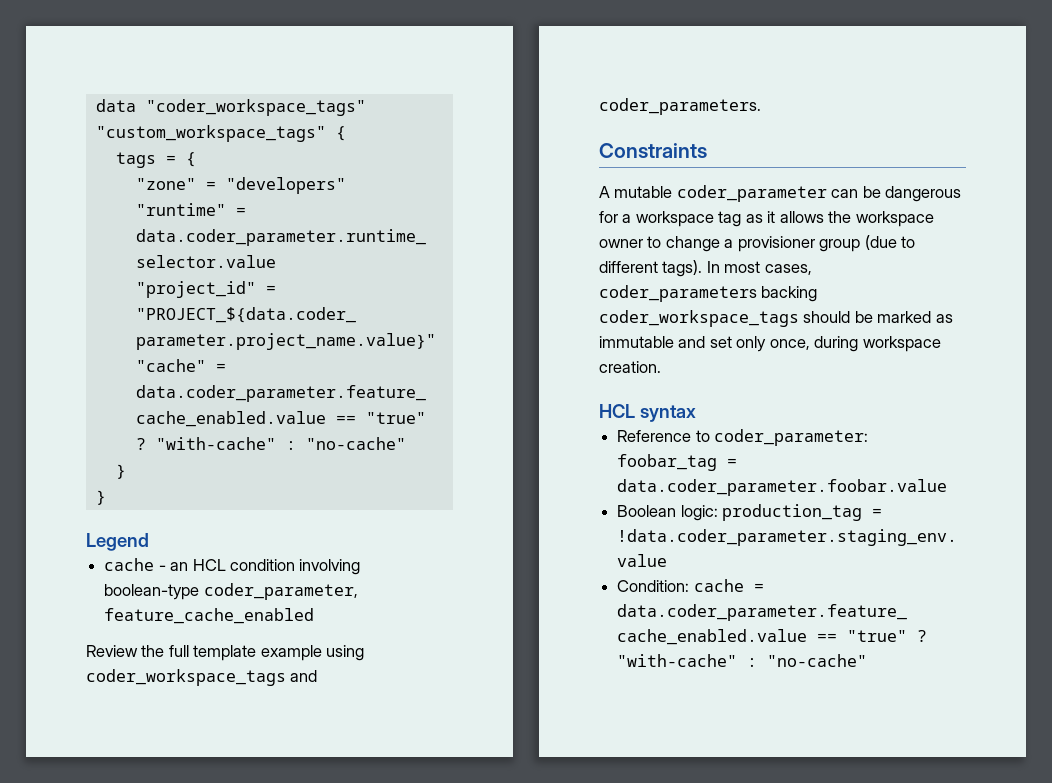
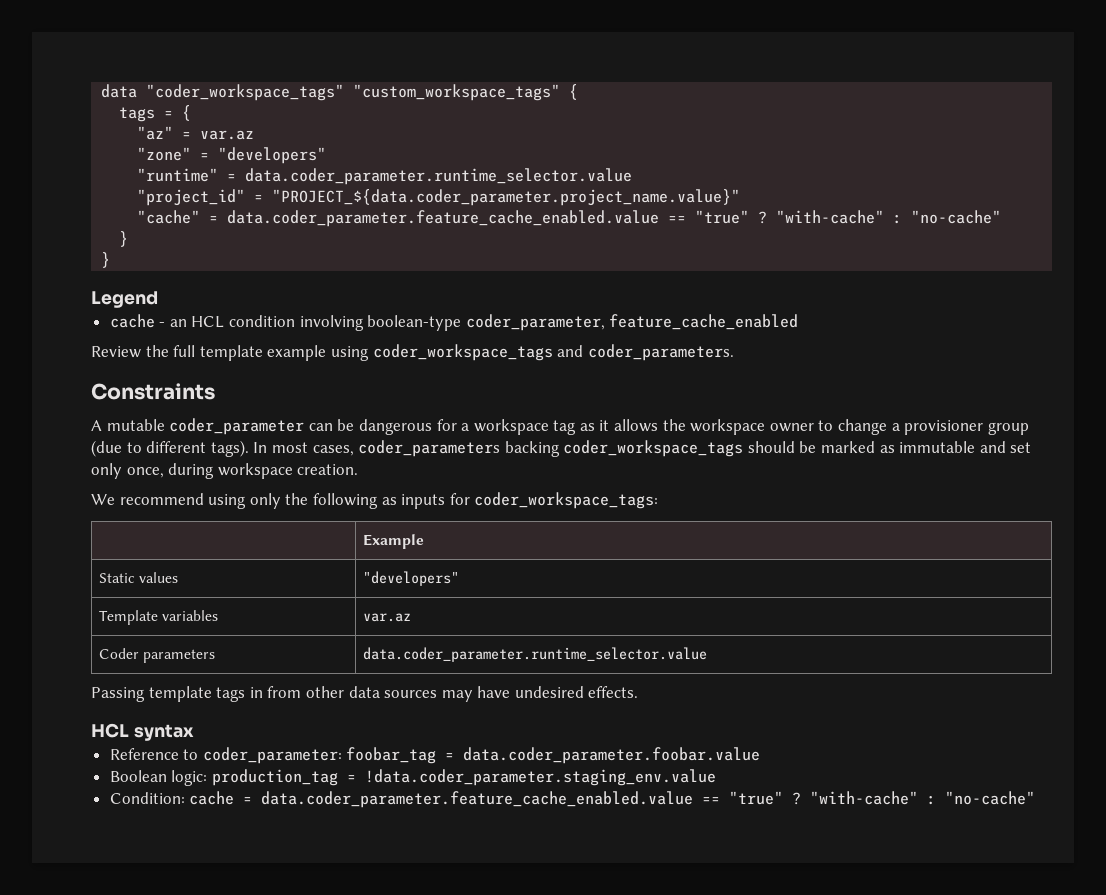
+ "az" = var.az
+ We recommend using only the following as inputs for coder_workspace_tags:
+ | Example
+ Static values | "developers"
+ Template variables | var.az
+ Coder parameters | data.coder_parameter.runtime_selector.value
+ Passing template tags in from other data sources may have undesired effects.

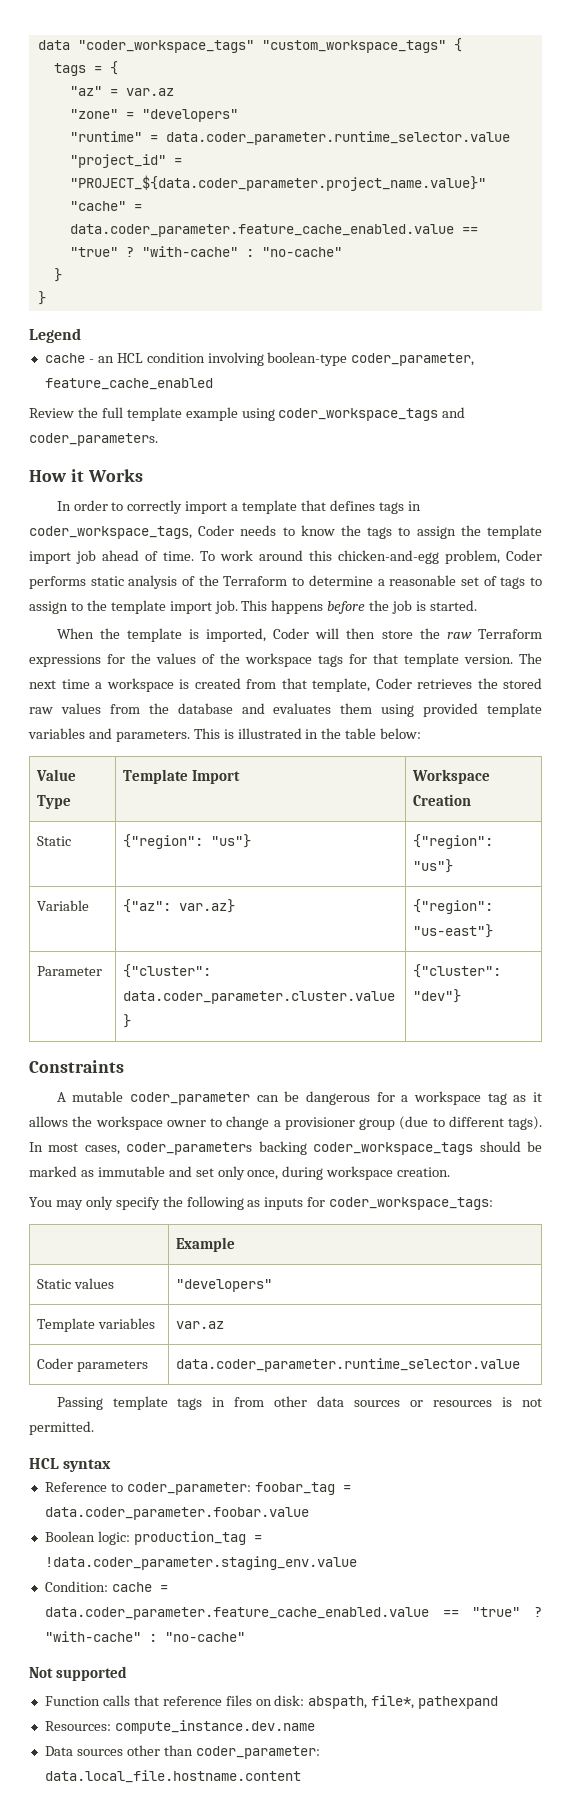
+ How it Works
+ In order to correctly import a template that defines tags in coder_workspace_tags, Coder needs to know the tags to assign the template import job ahead of time. To work around this chicken-and-egg problem, Coder performs static analysis of the Terraform to determine a reasonable set of tags to assign to the template import job. This happens before the job is started.
+ When the template is imported, Coder will then store the raw Terraform expressions for the values of the workspace tags for that template version. The next time a workspace is created from that template, Coder retrieves the stored raw values from the database and evaluates them using provided template variables and parameters. This is illustrated in the table below:
+ Value Type | Template Import | Workspace Creation
+ Static | {"region": "us"} | {"region": "us"}
+ Variable | {"az": var.az} | {"region": "us-east"}
+ Parameter | {"cluster": data.coder_parameter.cluster.value } | {"cluster": "dev"}
- We recommend using only the following as inputs for coder_workspace_tags:
+ You may only specify the following as inputs for coder_workspace_tags:
- Passing template tags in from other data sources may have undesired effects.
+ Passing template tags in from other data sources or resources is not permitted.
+ Not supported
+ Function calls that reference files on disk: abspath, file*, pathexpand
+ Resources: compute_instance.dev.name
+ Data sources other than coder_parameter: data.local_file.hostname.content

